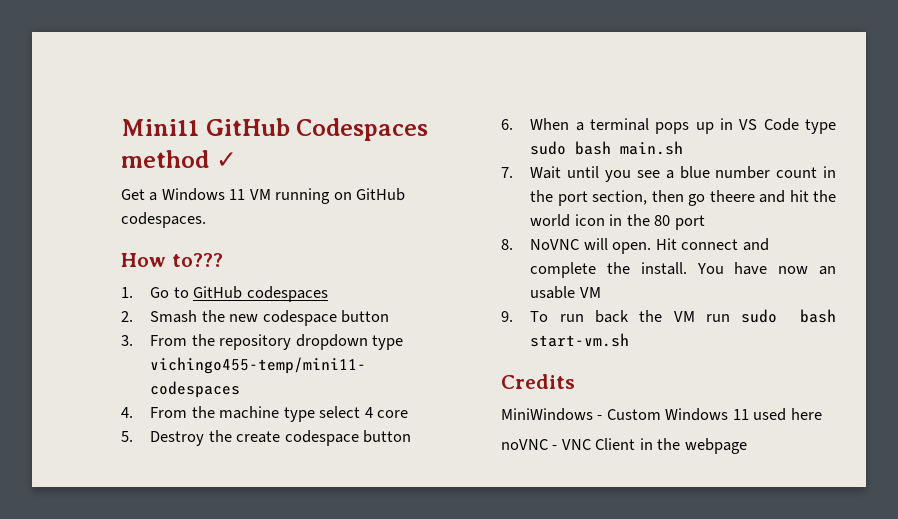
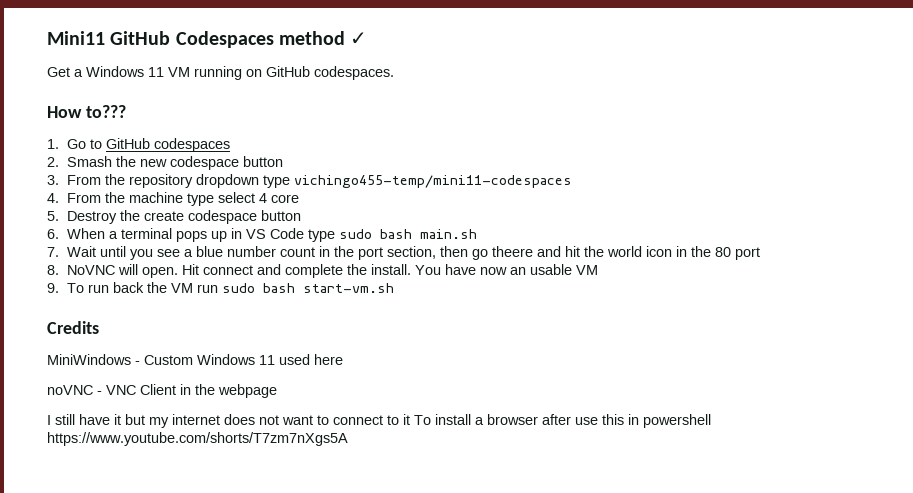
+ I still have it but my internet does not want to connect to it To install a browser after use this in powershell https://www.youtube.com/shorts/T7zm7nXgs5A

